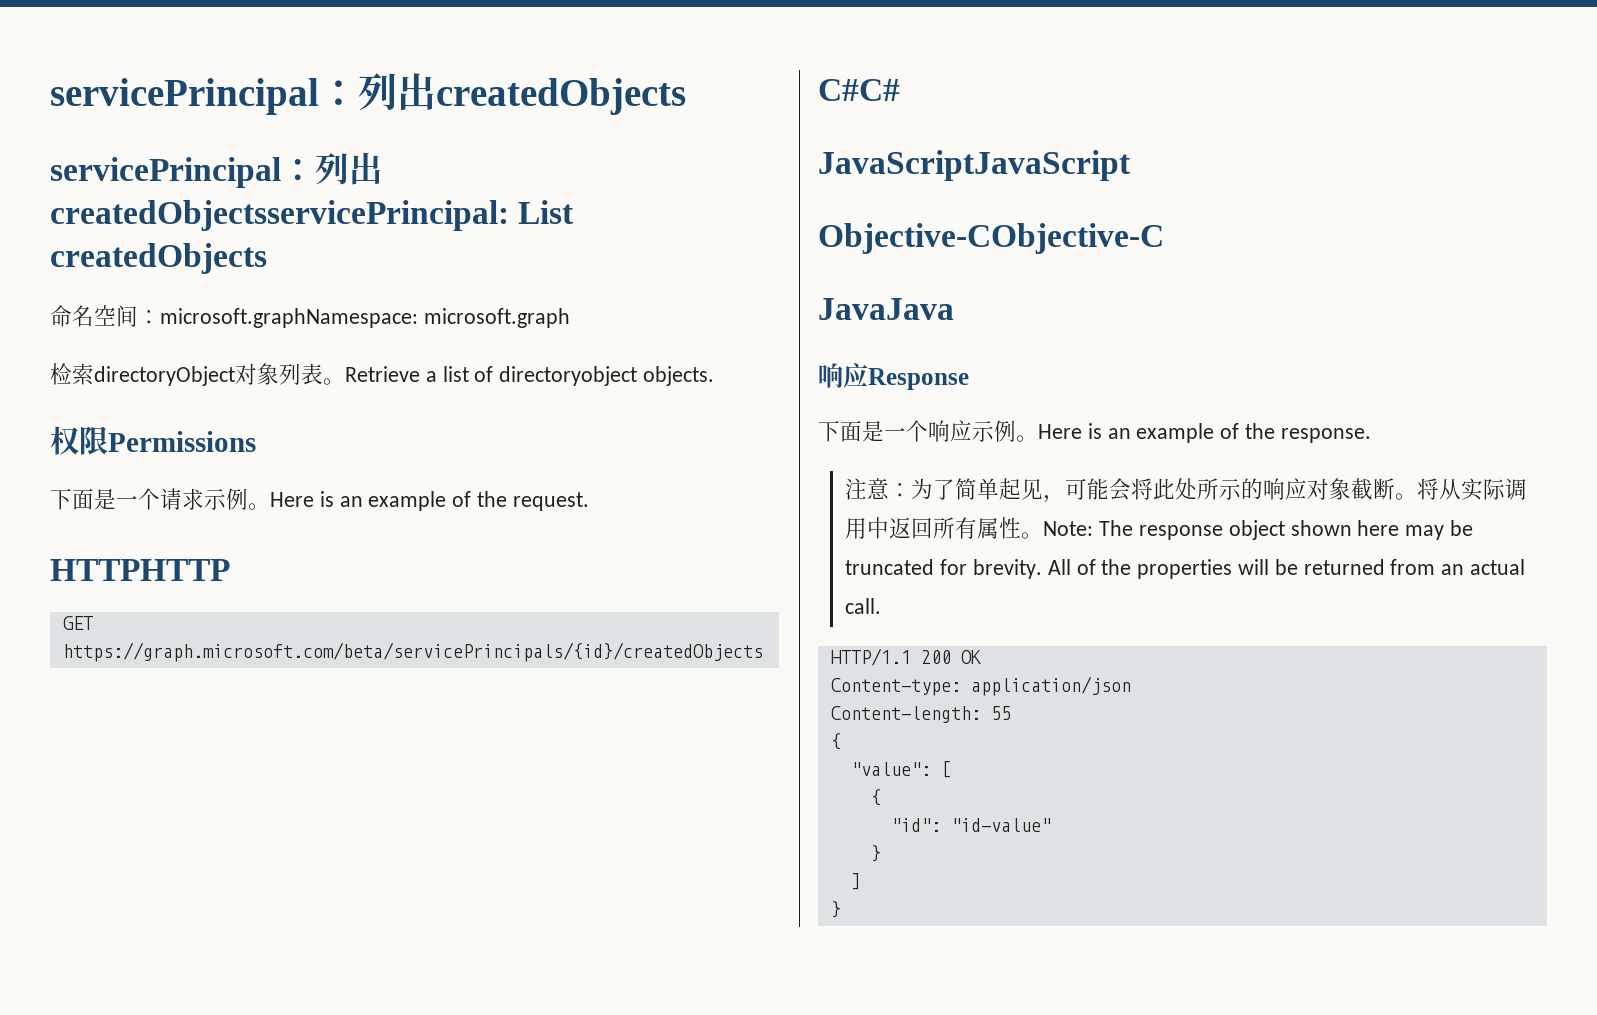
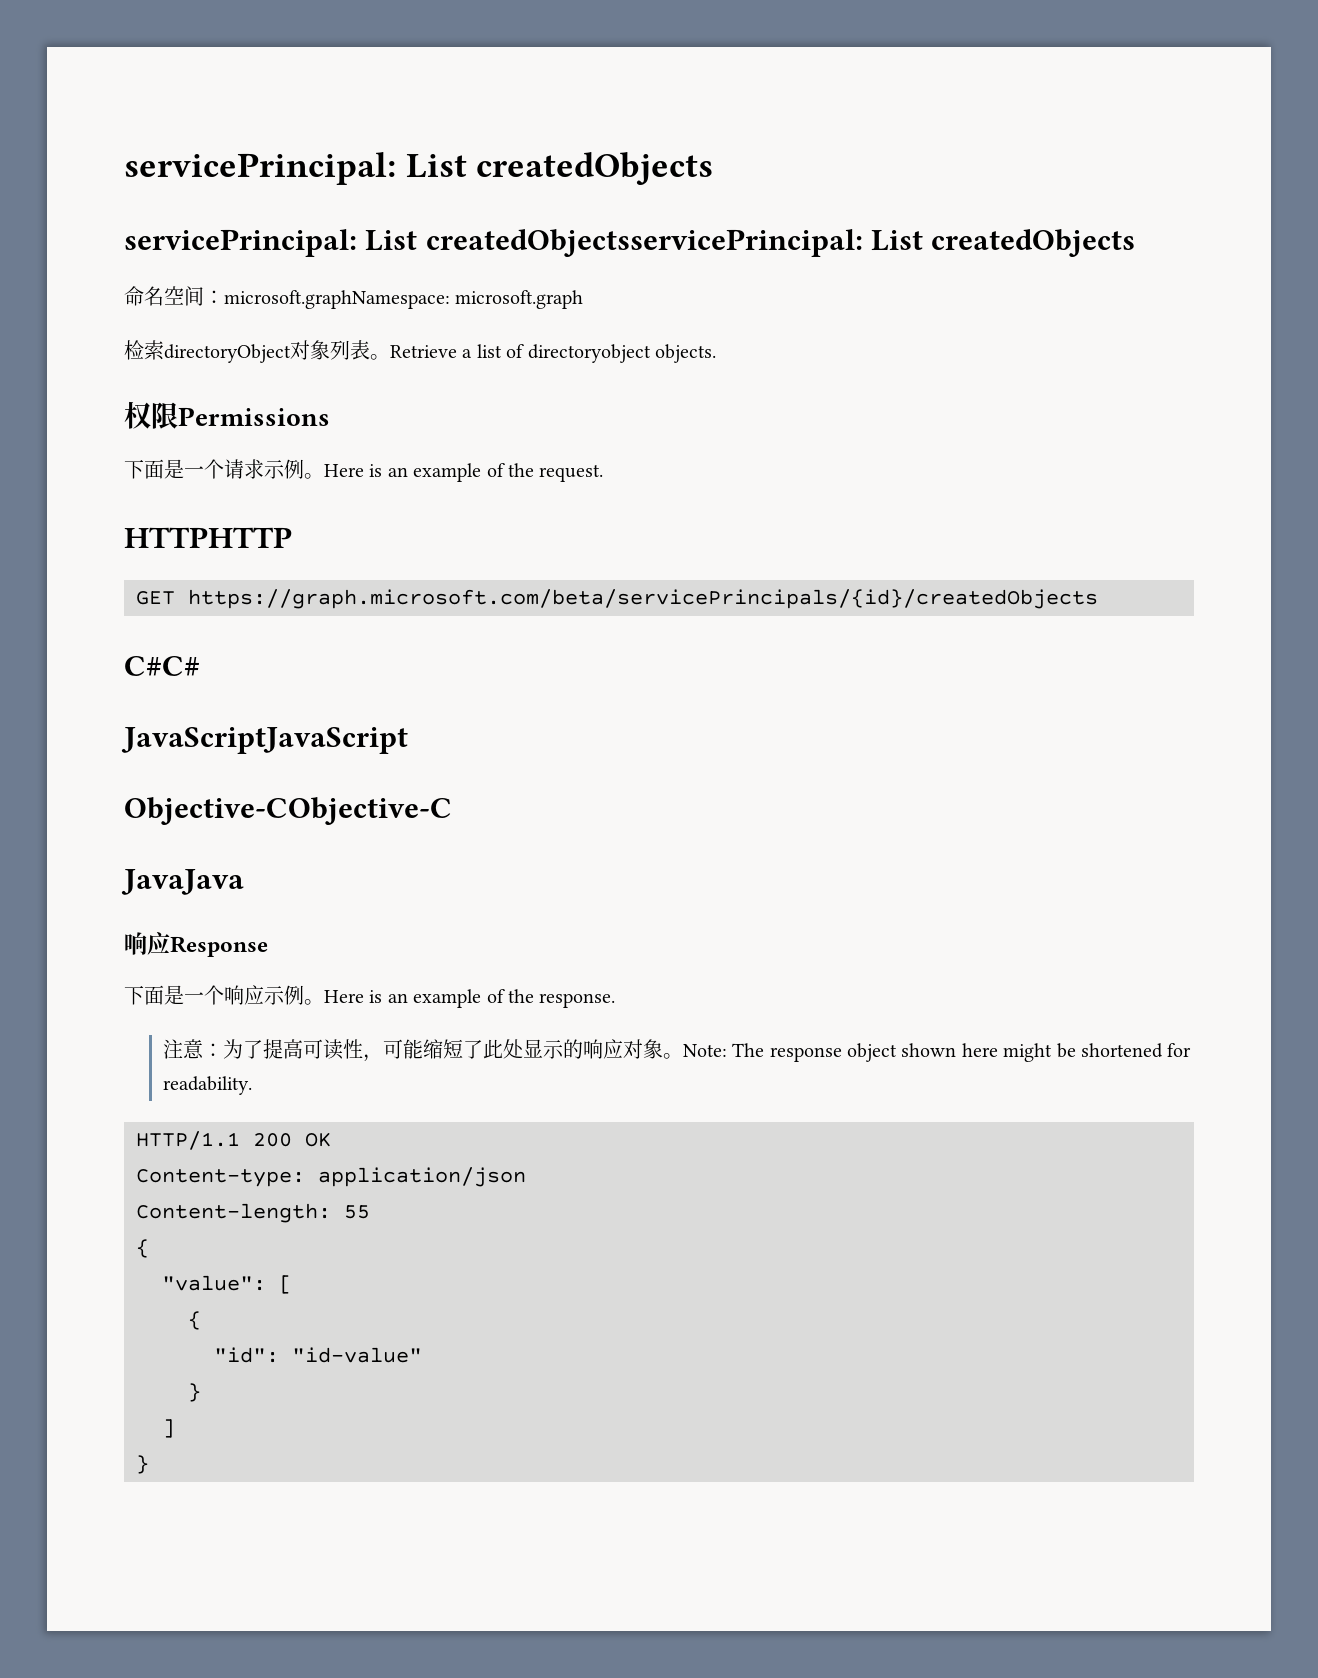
- servicePrincipal：列出createdObjects
- servicePrincipal：列出createdObjectsservicePrincipal: List createdObjects
+ servicePrincipal: List createdObjects
+ servicePrincipal: List createdObjectsservicePrincipal: List createdObjects
- 注意：为了简单起见，可能会将此处所示的响应对象截断。将从实际调用中返回所有属性。
+ 注意：为了提高可读性，可能缩短了此处显示的响应对象。
- Note: The response object shown here may be truncated for brevity. All of the properties will be returned from an actual call.
+ Note: The response object shown here might be shortened for readability.

